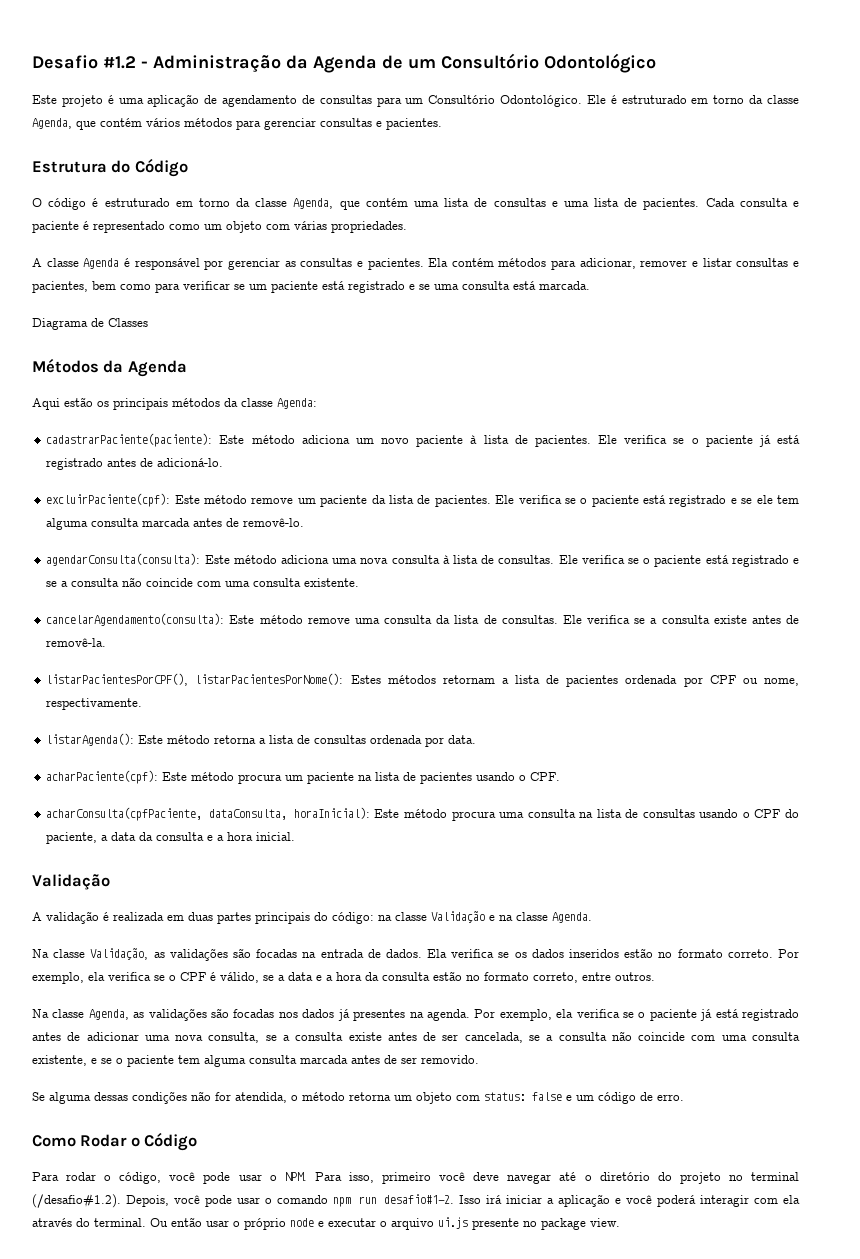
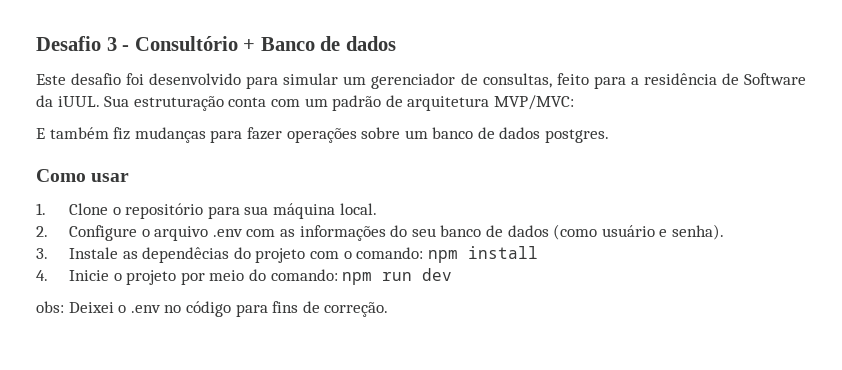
- Desafio #1.2 - Administração da Agenda de um Consultório Odontológico
- Este projeto é uma aplicação de agendamento de consultas para um Consultório Odontológico. Ele é estruturado em torno da classe Agenda, que contém vários métodos para gerenciar consultas e pacientes.
- Estrutura do Código
- O código é estruturado em torno da classe Agenda, que contém uma lista de consultas e uma lista de pacientes. Cada consulta e paciente é representado como um objeto com várias propriedades.
- A classe Agenda é responsável por gerenciar as consultas e pacientes. Ela contém métodos para adicionar, remover e listar consultas e pacientes, bem como para verificar se um paciente está registrado e se uma consulta está marcada.
- Diagrama de Classes
- Métodos da Agenda
- Aqui estão os principais métodos da classe Agenda:
- cadastrarPaciente(paciente): Este método adiciona um novo paciente à lista de pacientes. Ele verifica se o paciente já está registrado antes de adicioná-lo.
- excluirPaciente(cpf): Este método remove um paciente da lista de pacientes. Ele verifica se o paciente está registrado e se ele tem alguma consulta marcada antes de removê-lo.
- agendarConsulta(consulta): Este método adiciona uma nova consulta à lista de consultas. Ele verifica se o paciente está registrado e se a consulta não coincide com uma consulta existente.
- cancelarAgendamento(consulta): Este método remove uma consulta da lista de consultas. Ele verifica se a consulta existe antes de removê-la.
- listarPacientesPorCPF(), listarPacientesPorNome(): Estes métodos retornam a lista de pacientes ordenada por CPF ou nome, respectivamente.
- listarAgenda(): Este método retorna a lista de consultas ordenada por data.
- acharPaciente(cpf): Este método procura um paciente na lista de pacientes usando o CPF.
- acharConsulta(cpfPaciente, dataConsulta, horaInicial): Este método procura uma consulta na lista de consultas usando o CPF do paciente, a data da consulta e a hora inicial.
- Validação
- A validação é realizada em duas partes principais do código: na classe Validação e na classe Agenda.
- Na classe Validação, as validações são focadas na entrada de dados. Ela verifica se os dados inseridos estão no formato correto. Por exemplo, ela verifica se o CPF é válido, se a data e a hora da consulta estão no formato correto, entre outros.
- Na classe Agenda, as validações são focadas nos dados já presentes na agenda. Por exemplo, ela verifica se o paciente já está registrado antes de adicionar uma nova consulta, se a consulta existe antes de ser cancelada, se a consulta não coincide com uma consulta existente, e se o paciente tem alguma consulta marcada antes de ser removido.
- Se alguma dessas condições não for atendida, o método retorna um objeto com status: false e um código de erro.
- Como Rodar o Código
- Para rodar o código, você pode usar o NPM. Para isso, primeiro você deve navegar até o diretório do projeto no terminal (/desafio#1.2). Depois, você pode usar o comando npm run desafio#1-2. Isso irá iniciar a aplicação e você poderá interagir com ela através do terminal. Ou então usar o próprio node e executar o arquivo ui.js presente no package view.
+ Desafio 3 - Consultório + Banco de dados
+ Este desafio foi desenvolvido para simular um gerenciador de consultas, feito para a residência de Software da iUUL. Sua estruturação conta com um padrão de arquitetura MVP/MVC:
+ E também fiz mudanças para fazer operações sobre um banco de dados postgres.
+ Como usar
+ 1. Clone o repositório para sua máquina local.
+ 2. Configure o arquivo .env com as informações do seu banco de dados (como usuário e senha).
+ 3. Instale as dependêcias do projeto com o comando: npm install
+ 4. Inicie o projeto por meio do comando: npm run dev
+ obs: Deixei o .env no código para fins de correção.

